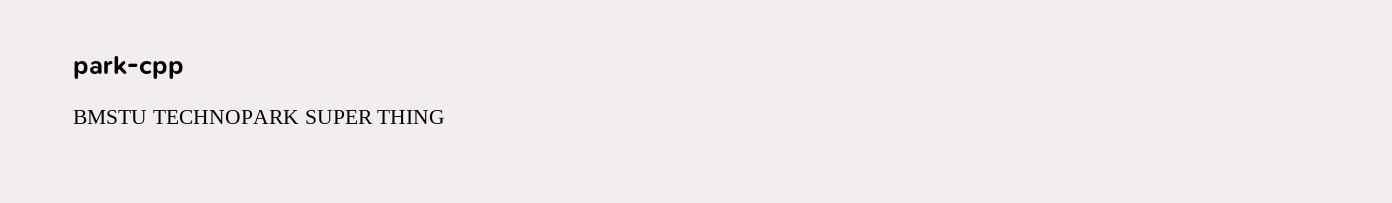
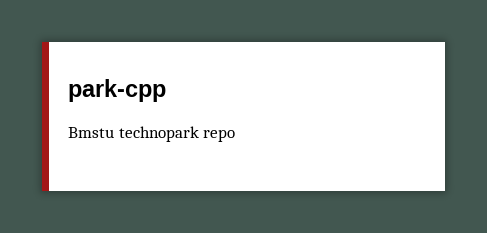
- BMSTU TECHNOPARK SUPER THING
+ Bmstu technopark repo

